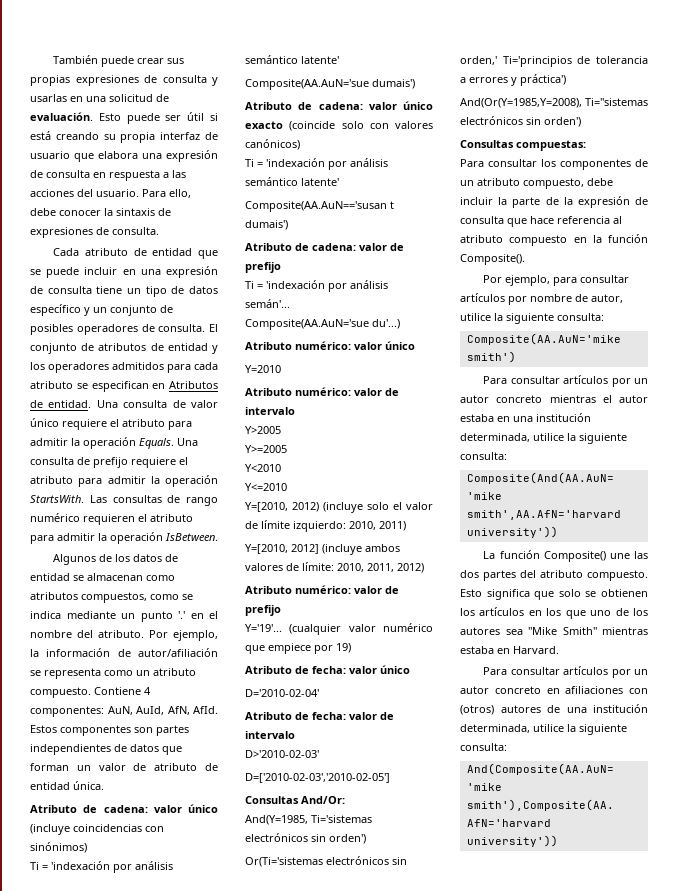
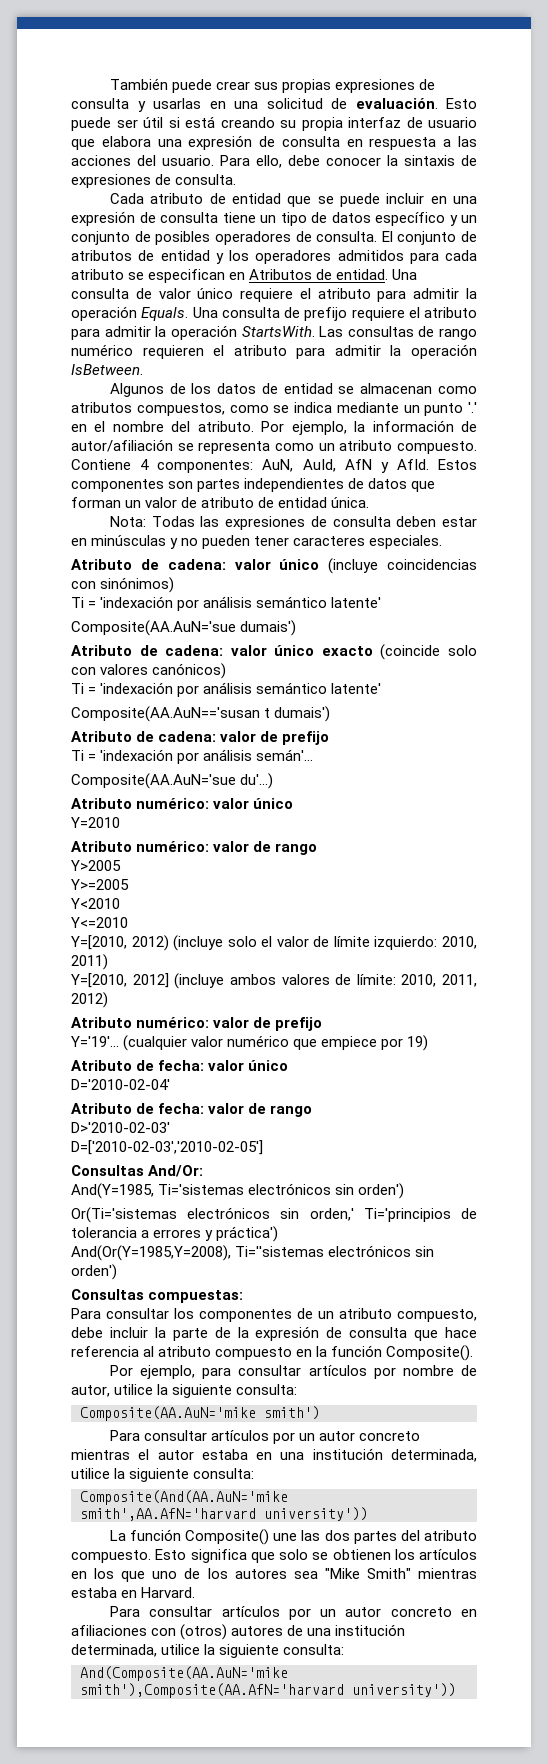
- Contiene 4 componentes: AuN, AuId, AfN, AfId.
+ Contiene 4 componentes: AuN, AuId, AfN y AfId.
+ Nota: Todas las expresiones de consulta deben estar en minúsculas y no pueden tener caracteres especiales.
- Atributo numérico: valor de intervalo
+ Atributo numérico: valor de rango
- Atributo de fecha: valor de intervalo
+ Atributo de fecha: valor de rango

